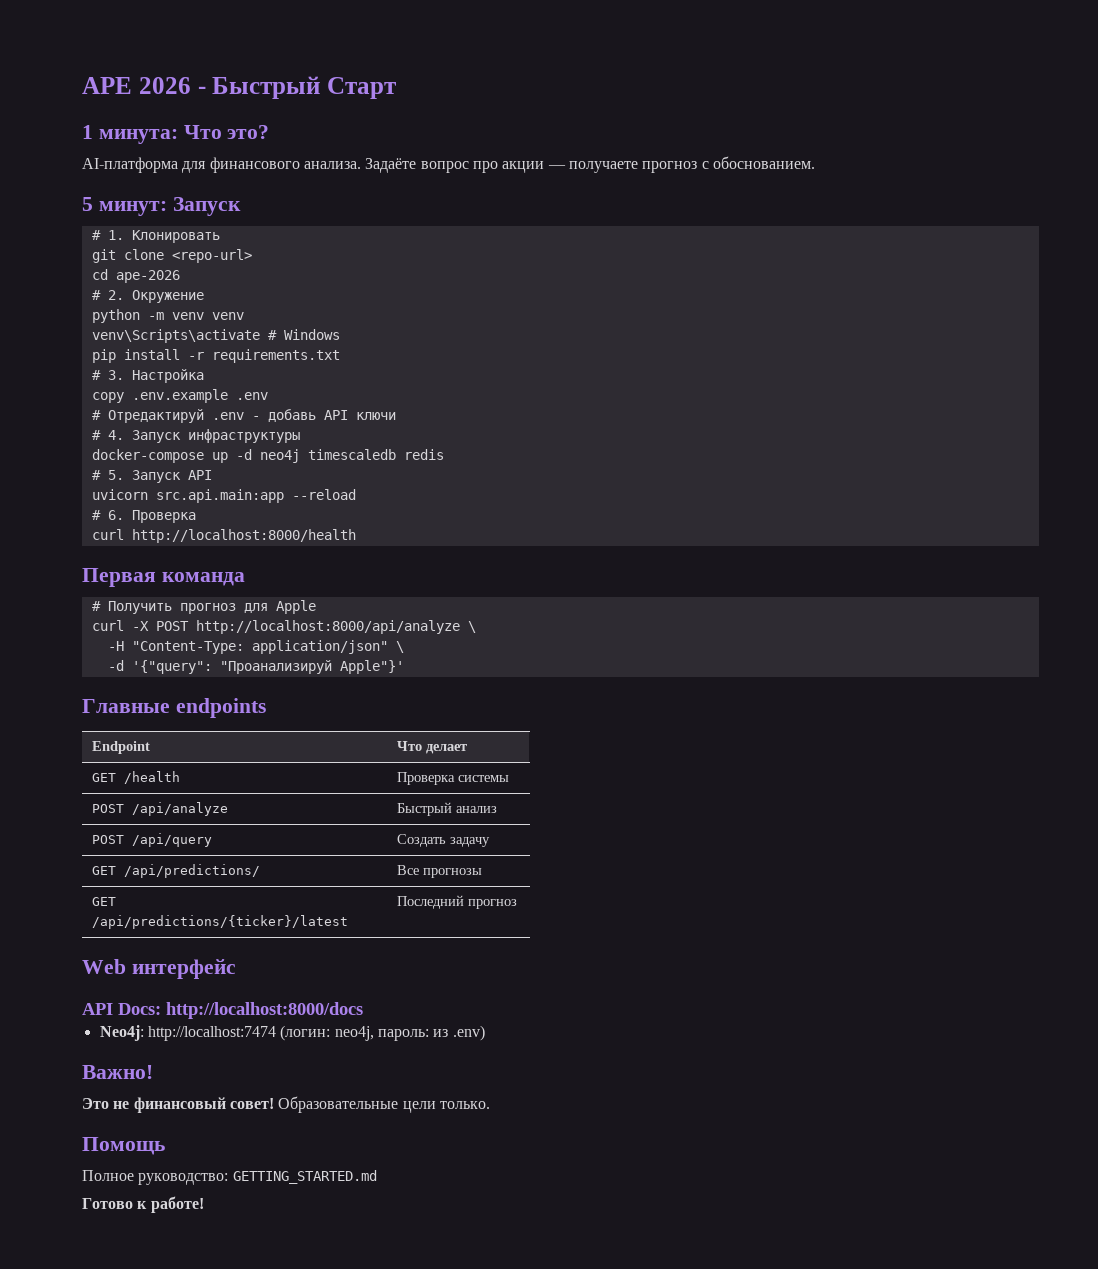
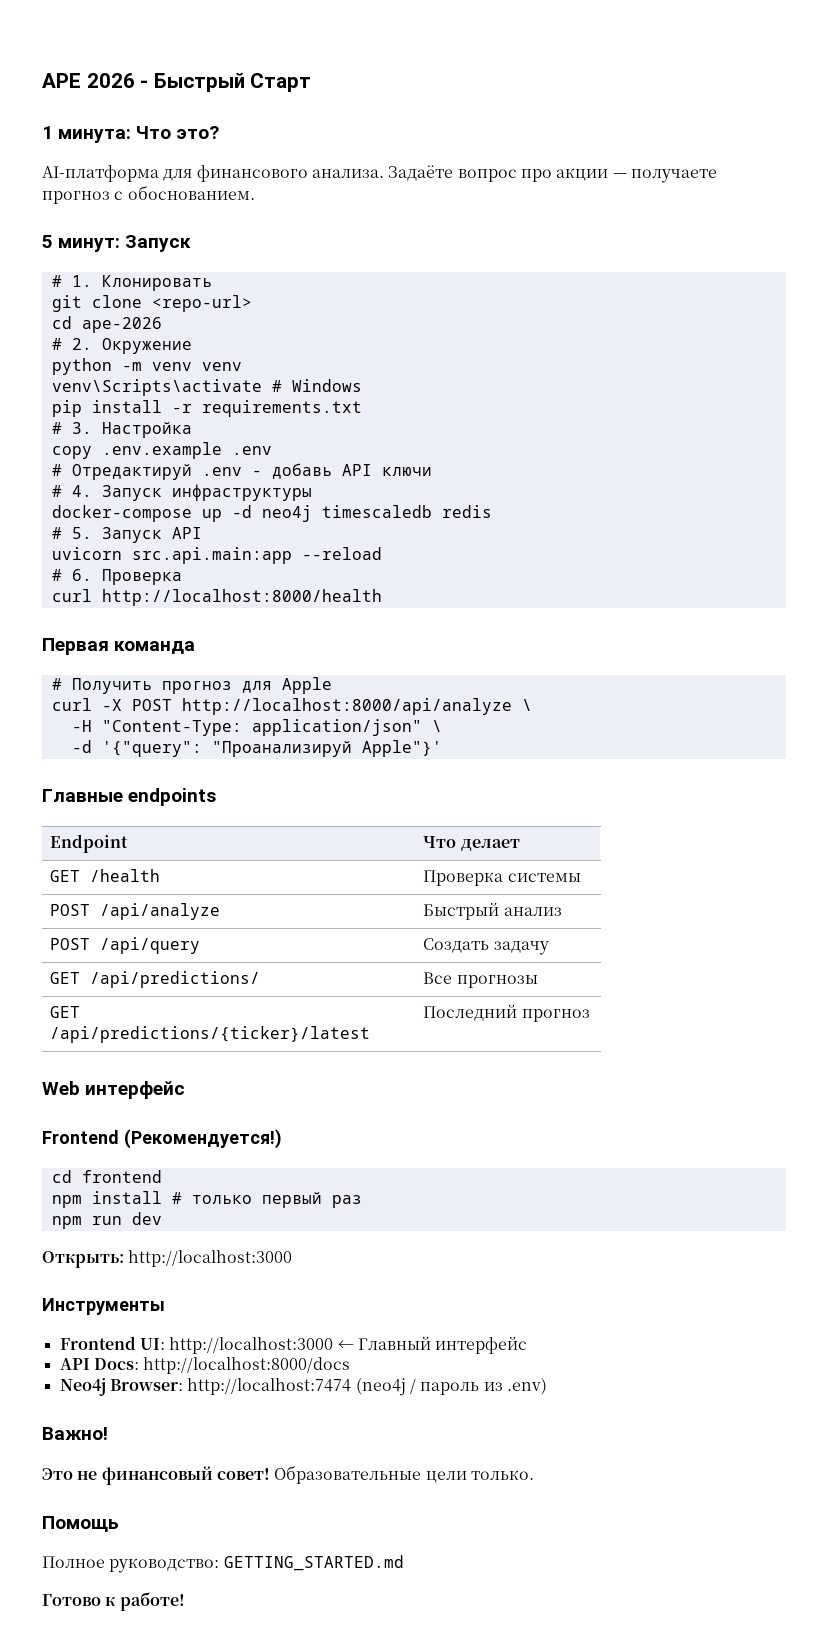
+ Frontend (Рекомендуется!)
+ cd frontend
+ npm install # только первый раз
+ npm run dev
+ Открыть: http://localhost:3000
+ Инструменты
+ Frontend UI: http://localhost:3000 ← Главный интерфейс
  API Docs: http://localhost:8000/docs
- Neo4j: http://localhost:7474 (логин: neo4j, пароль: из .env)
+ Neo4j Browser: http://localhost:7474 (neo4j / пароль из .env)

